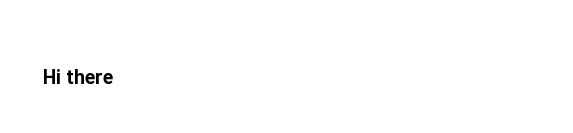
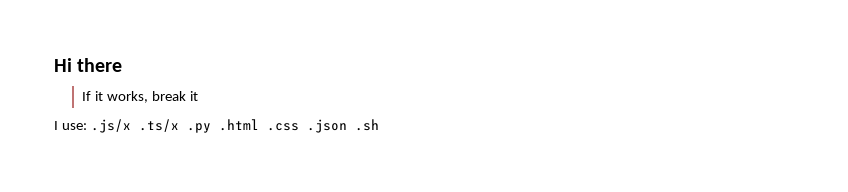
+ If it works, break it
+ I use: .js/x .ts/x .py .html .css .json .sh

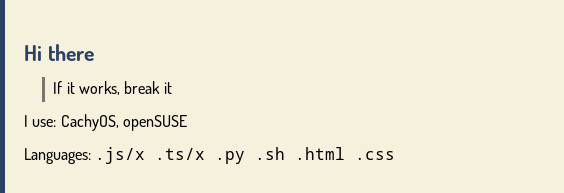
- I use: .js/x .ts/x .py .html .css .json .sh
+ I use: CachyOS, openSUSE
+ Languages: .js/x .ts/x .py .sh .html .css

